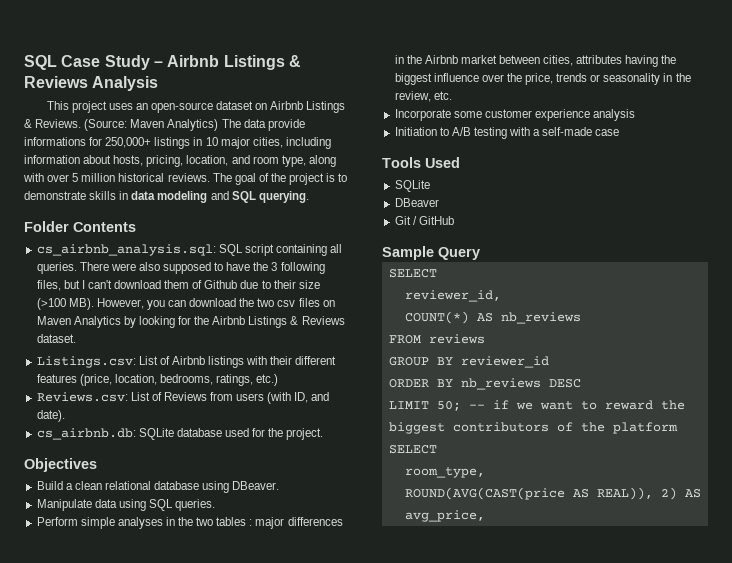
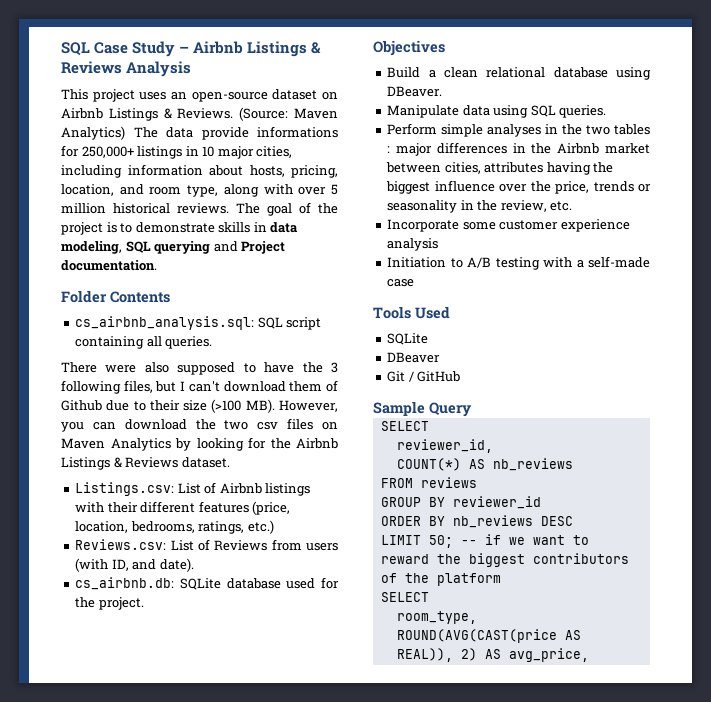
- The goal of the project is to demonstrate skills in data modeling and SQL querying.
+ The goal of the project is to demonstrate skills in data modeling, SQL querying and Project documentation.
- cs_airbnb_analysis.sql: SQL script containing all queries. There were also supposed to have the 3 following files, but I can't download them of Github due to their size (>100 MB). However, you can download the two csv files on Maven Analytics by looking for the Airbnb Listings & Reviews dataset.
+ cs_airbnb_analysis.sql: SQL script containing all queries.
+ There were also supposed to have the 3 following files, but I can't download them of Github due to their size (>100 MB). However, you can download the two csv files on Maven Analytics by looking for the Airbnb Listings & Reviews dataset.

